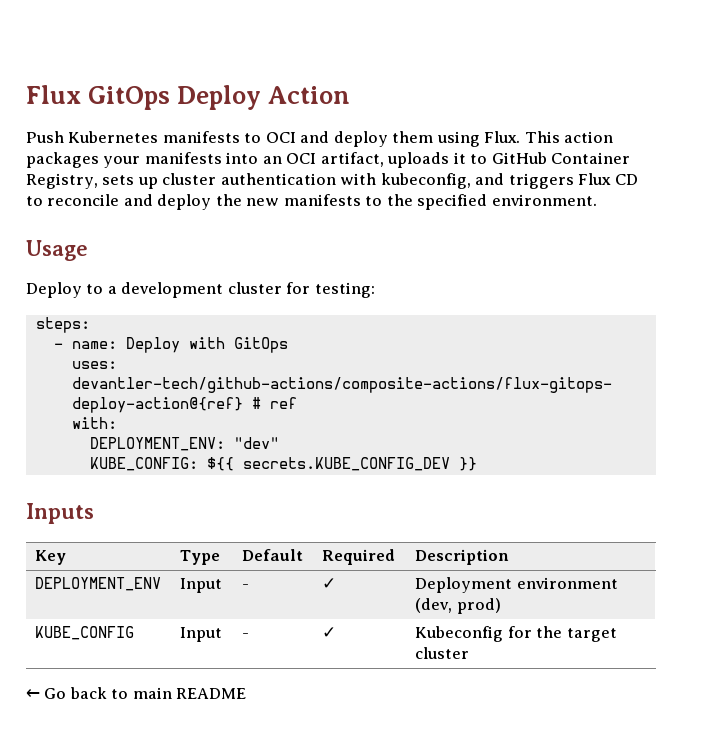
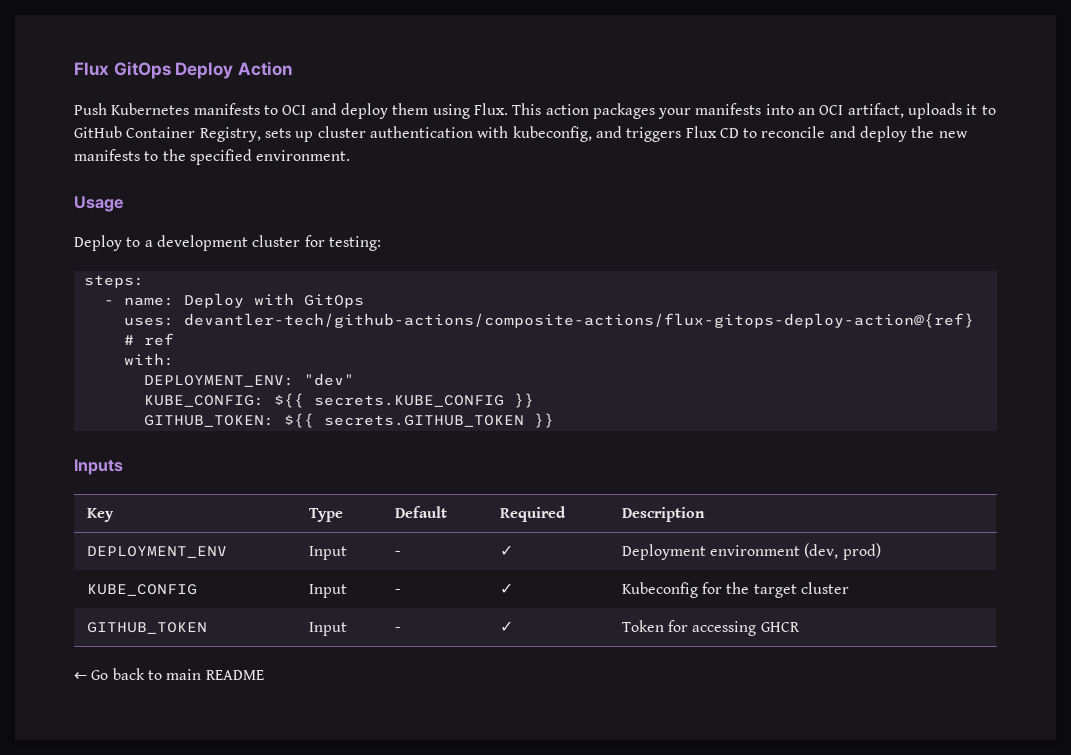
- KUBE_CONFIG: ${{ secrets.KUBE_CONFIG_DEV }}
+ KUBE_CONFIG: ${{ secrets.KUBE_CONFIG }}
+ GITHUB_TOKEN: ${{ secrets.GITHUB_TOKEN }}
+ GITHUB_TOKEN | Input | - | ✓ | Token for accessing GHCR

